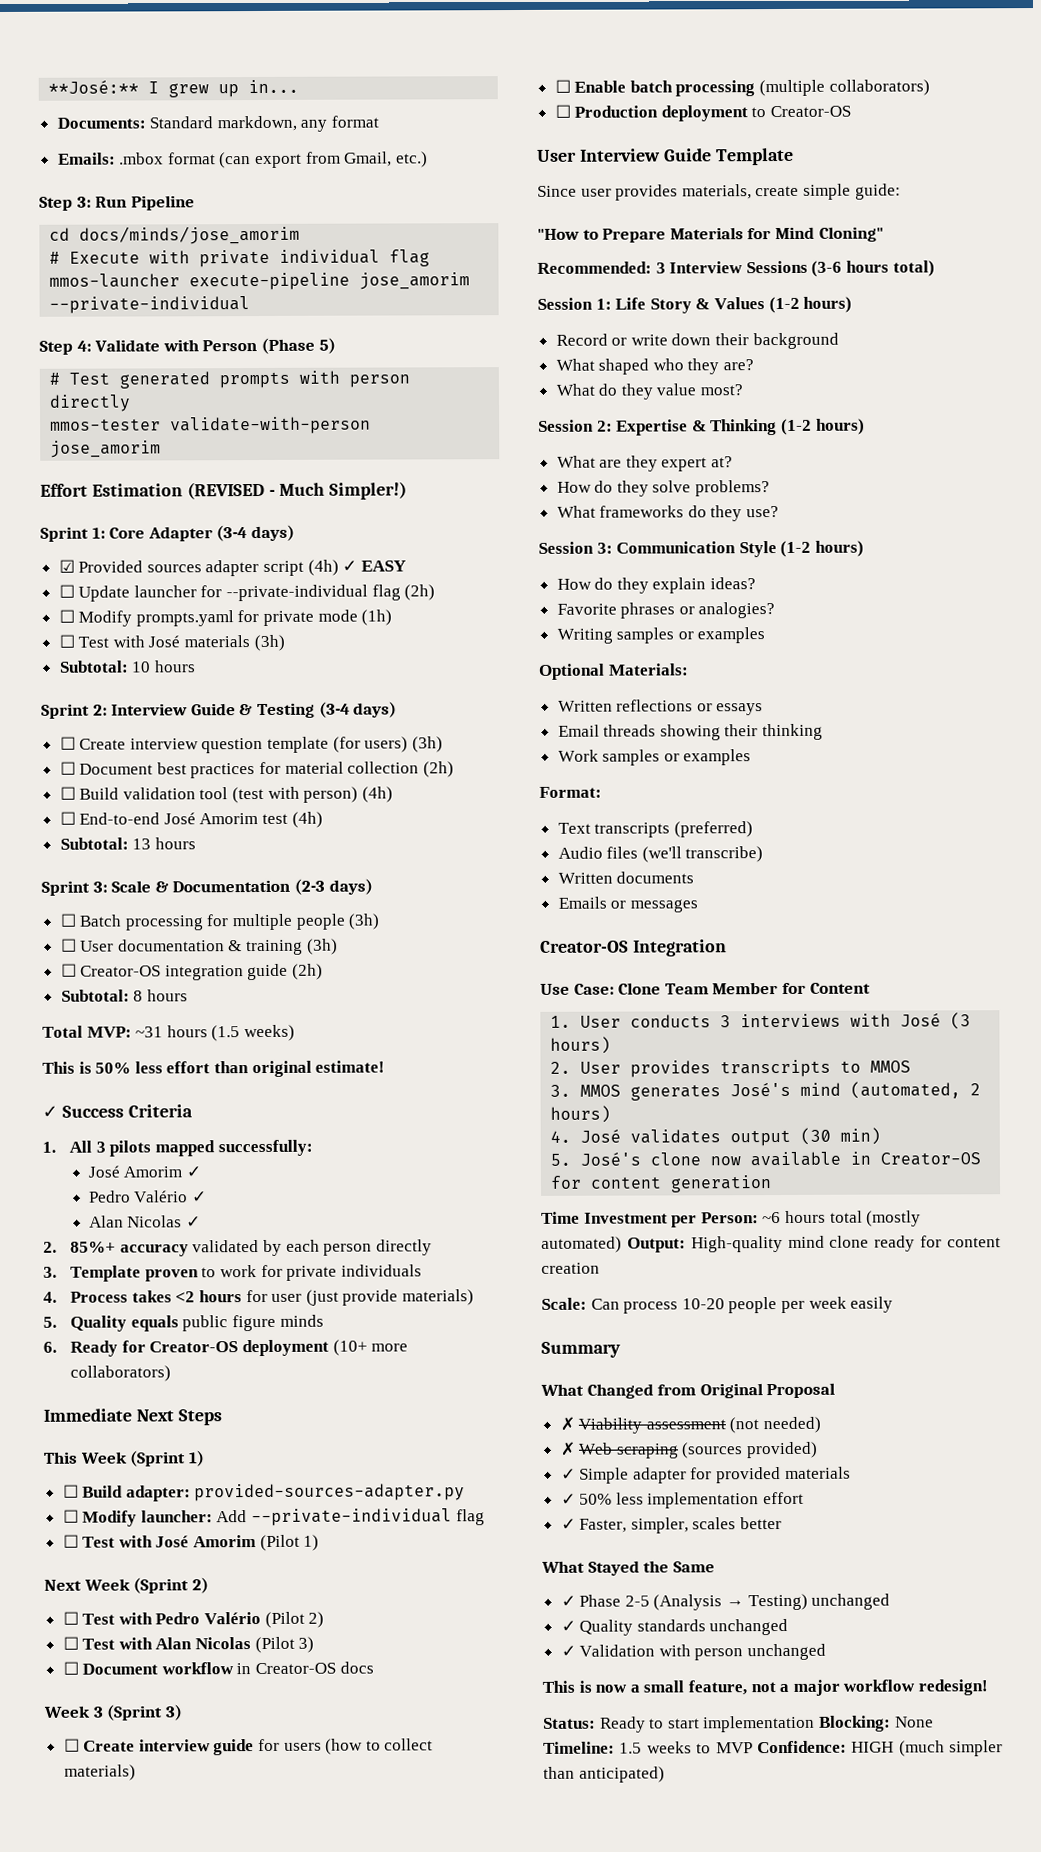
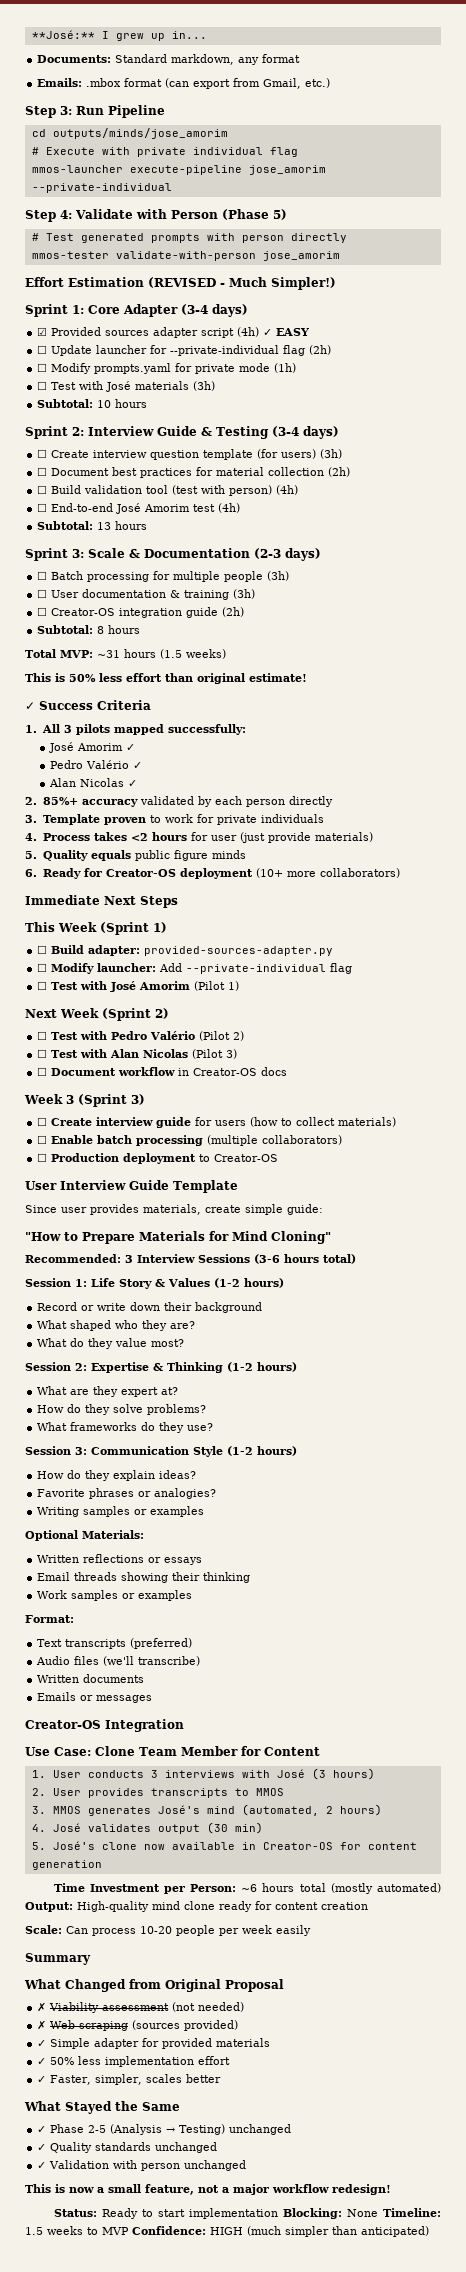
- cd docs/minds/jose_amorim
+ cd outputs/minds/jose_amorim

